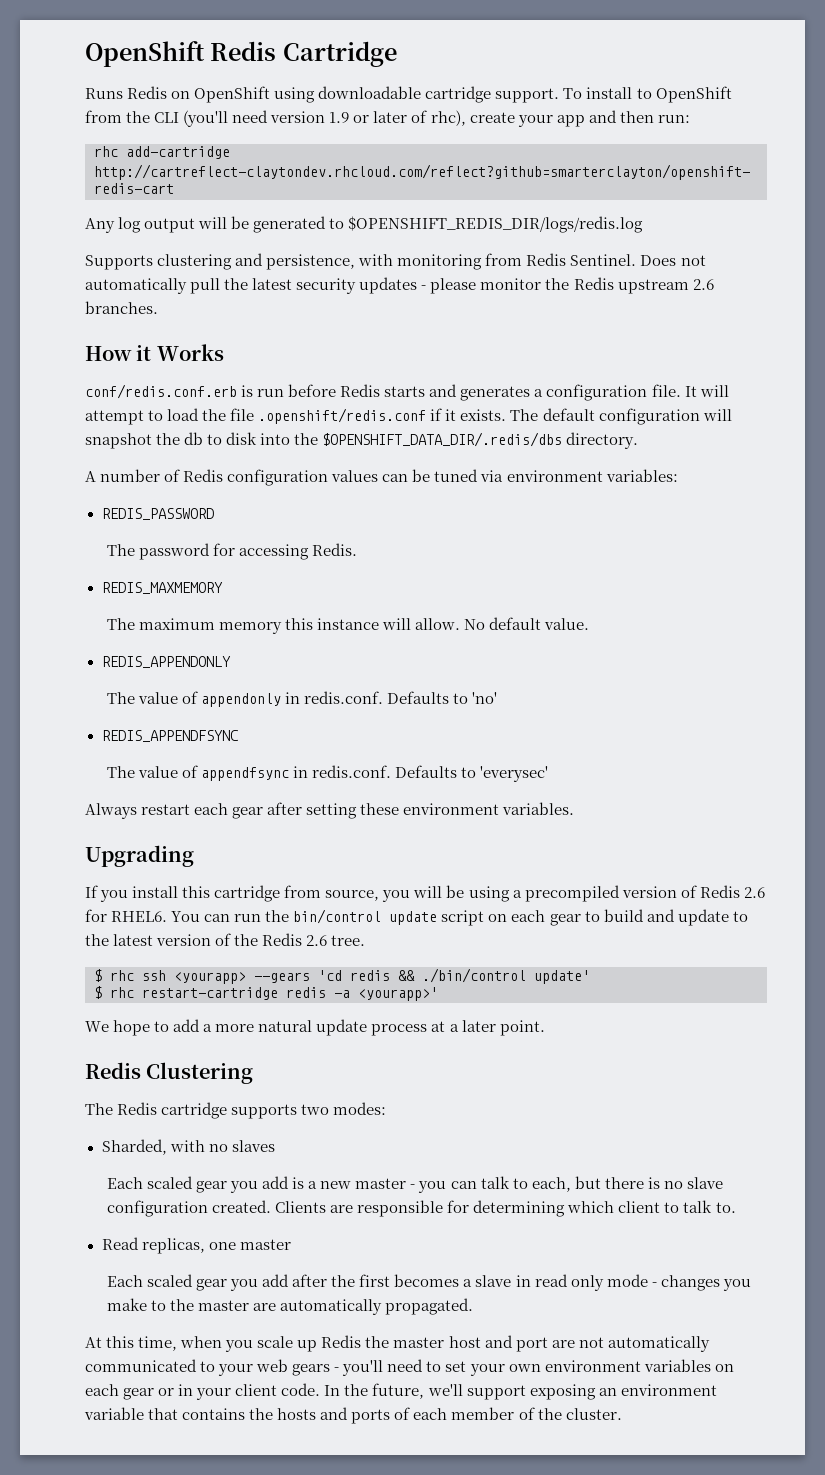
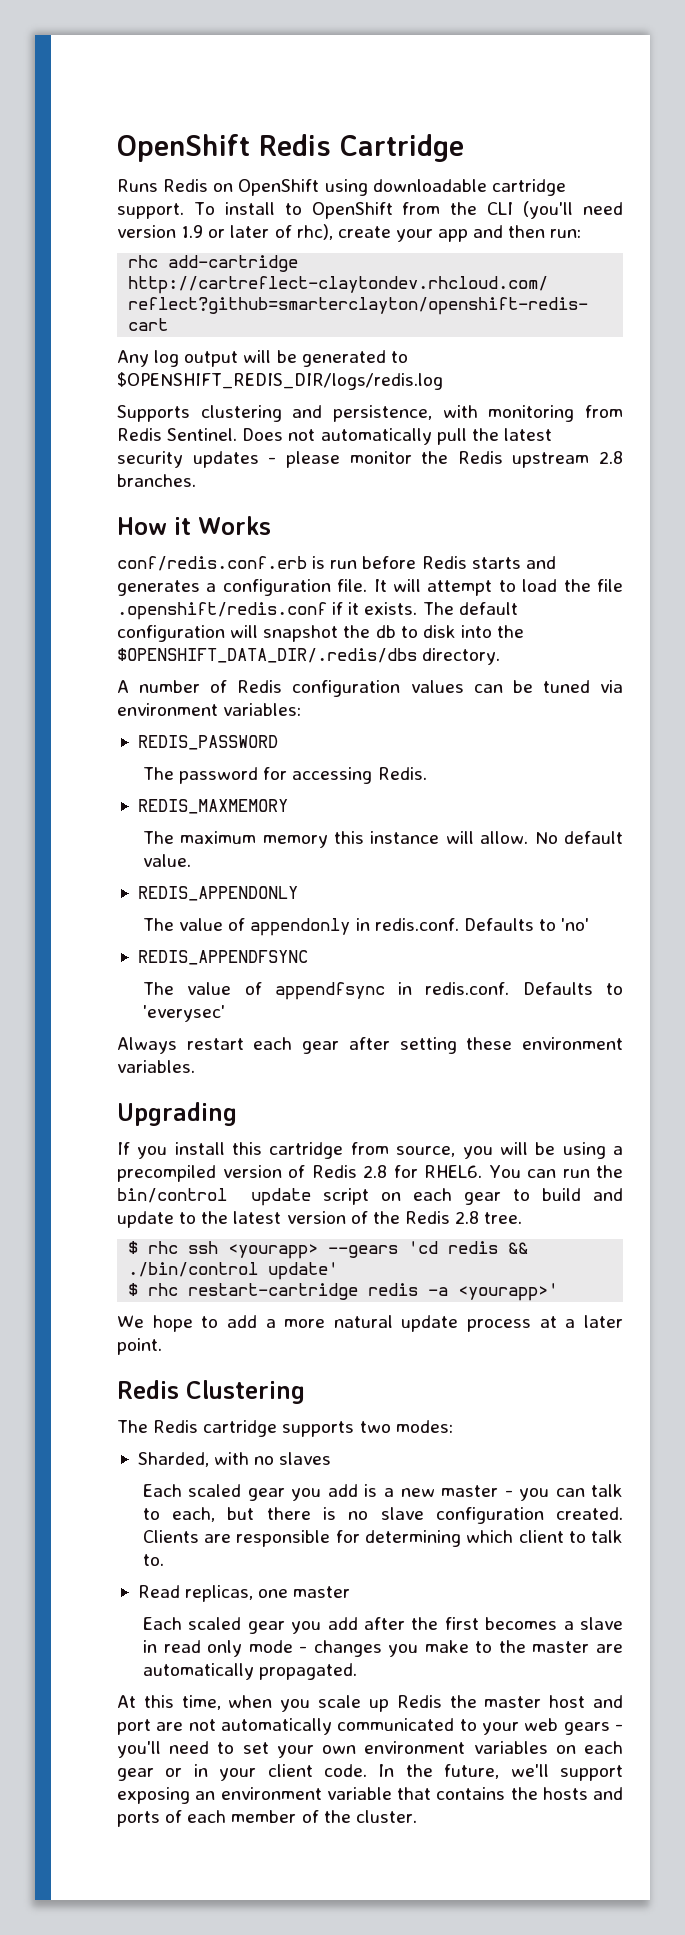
- Does not automatically pull the latest security updates - please monitor the Redis upstream 2.6 branches.
+ Does not automatically pull the latest security updates - please monitor the Redis upstream 2.8 branches.
- If you install this cartridge from source, you will be using a precompiled version of Redis 2.6 for RHEL6.
+ If you install this cartridge from source, you will be using a precompiled version of Redis 2.8 for RHEL6.
- You can run the bin/control update script on each gear to build and update to the latest version of the Redis 2.6 tree.
+ You can run the bin/control update script on each gear to build and update to the latest version of the Redis 2.8 tree.

